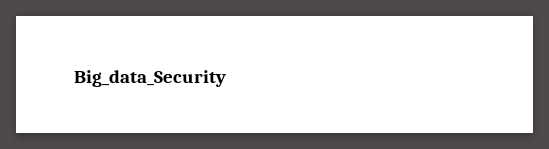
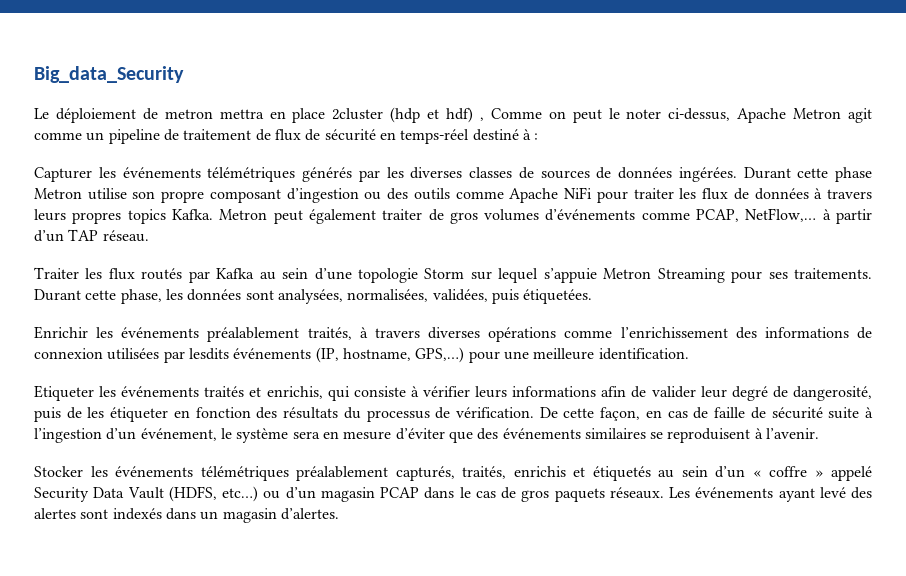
+ Le déploiement de metron mettra en place 2cluster (hdp et hdf) , Comme on peut le noter ci-dessus, Apache Metron agit comme un pipeline de traitement de flux de sécurité en temps-réel destiné à :
+ Capturer les événements télémétriques générés par les diverses classes de sources de données ingérées. Durant cette phase Metron utilise son propre composant d’ingestion ou des outils comme Apache NiFi pour traiter les flux de données à travers leurs propres topics Kafka. Metron peut également traiter de gros volumes d’événements comme PCAP, NetFlow,… à partir d’un TAP réseau.
+ Traiter les flux routés par Kafka au sein d’une topologie Storm sur lequel s’appuie Metron Streaming pour ses traitements. Durant cette phase, les données sont analysées, normalisées, validées, puis étiquetées.
+ Enrichir les événements préalablement traités, à travers diverses opérations comme l’enrichissement des informations de connexion utilisées par lesdits événements (IP, hostname, GPS,…) pour une meilleure identification.
+ Etiqueter les événements traités et enrichis, qui consiste à vérifier leurs informations afin de valider leur degré de dangerosité, puis de les étiqueter en fonction des résultats du processus de vérification. De cette façon, en cas de faille de sécurité suite à l’ingestion d’un événement, le système sera en mesure d’éviter que des événements similaires se reproduisent à l’avenir.
+ Stocker les événements télémétriques préalablement capturés, traités, enrichis et étiquetés au sein d’un « coffre » appelé Security Data Vault (HDFS, etc…) ou d’un magasin PCAP dans le cas de gros paquets réseaux. Les événements ayant levé des alertes sont indexés dans un magasin d’alertes.

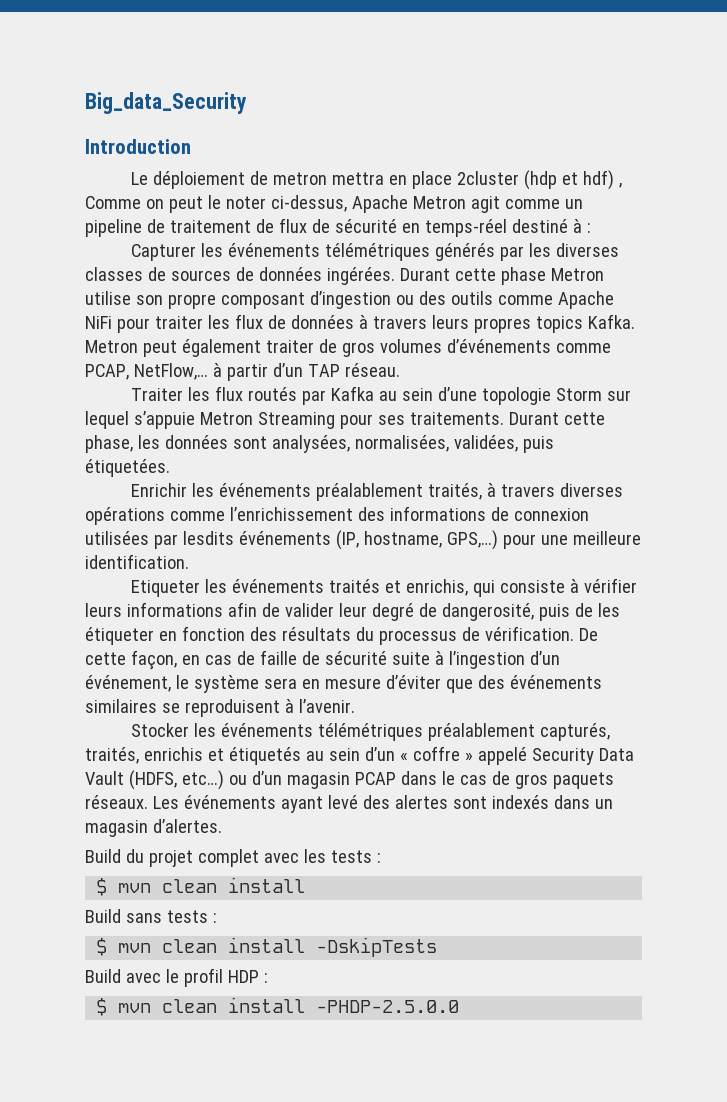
+ Introduction
+ Build du projet complet avec les tests :
+ $ mvn clean install
+ Build sans tests :
+ $ mvn clean install -DskipTests
+ Build avec le profil HDP :
+ $ mvn clean install -PHDP-2.5.0.0

